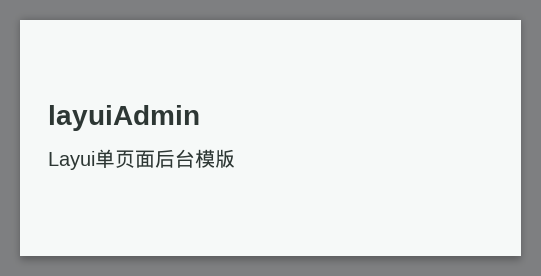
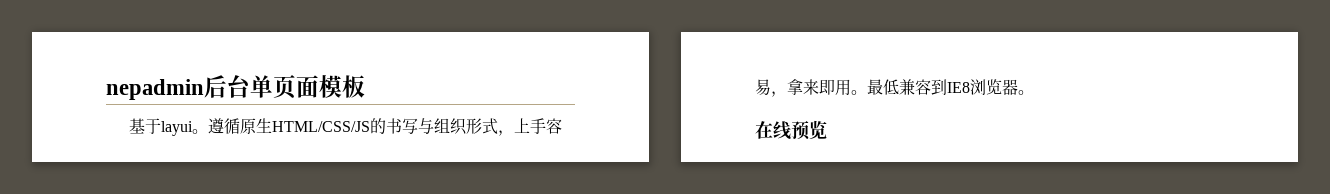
- layuiAdmin
- Layui单页面后台模版
+ nepadmin后台单页面模板
+ 基于layui。遵循原生HTML/CSS/JS的书写与组织形式，上手容易，拿来即用。最低兼容到IE8浏览器。
+ 在线预览

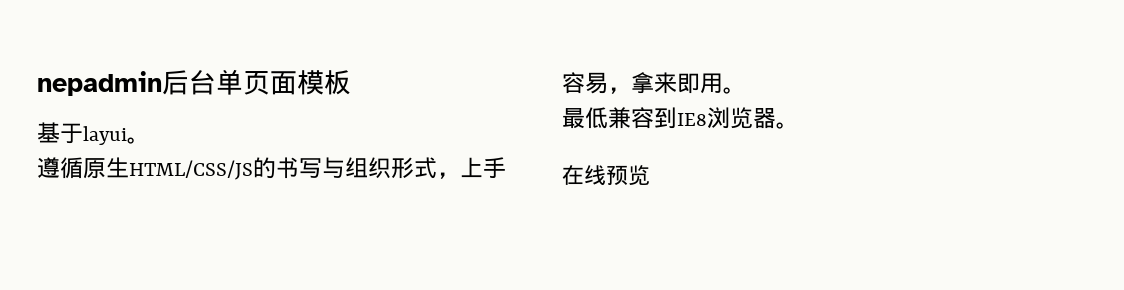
- 基于layui。遵循原生HTML/CSS/JS的书写与组织形式，上手容易，拿来即用。最低兼容到IE8浏览器。
+ 基于layui。
+ 遵循原生HTML/CSS/JS的书写与组织形式，上手容易，拿来即用。
+ 最低兼容到IE8浏览器。

